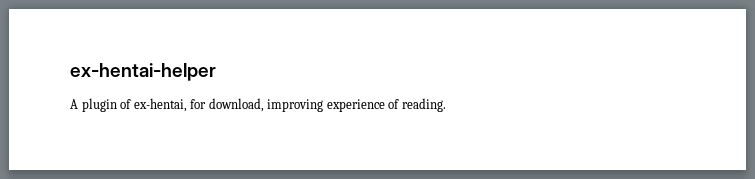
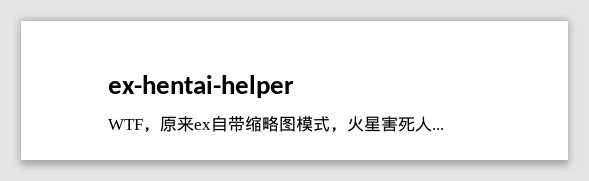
- A plugin of ex-hentai, for download, improving experience of reading.
+ WTF，原来ex自带缩略图模式，火星害死人...

